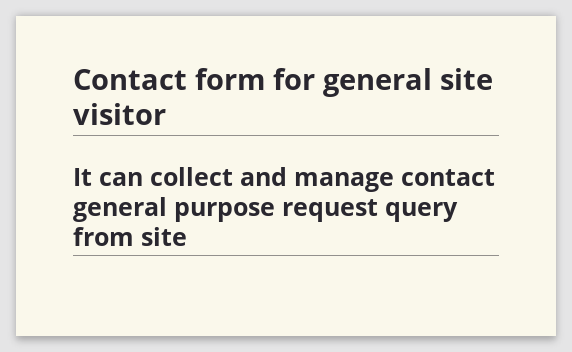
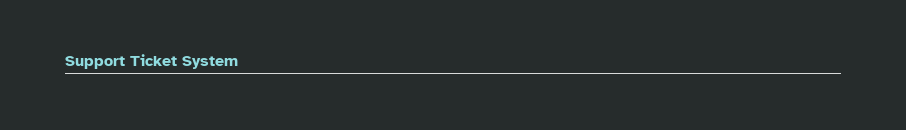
- Contact form for general site visitor
- It can collect and manage contact general purpose request query from site
+ Support Ticket System

